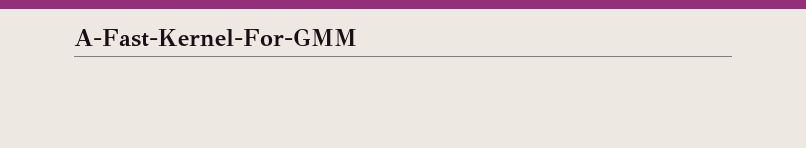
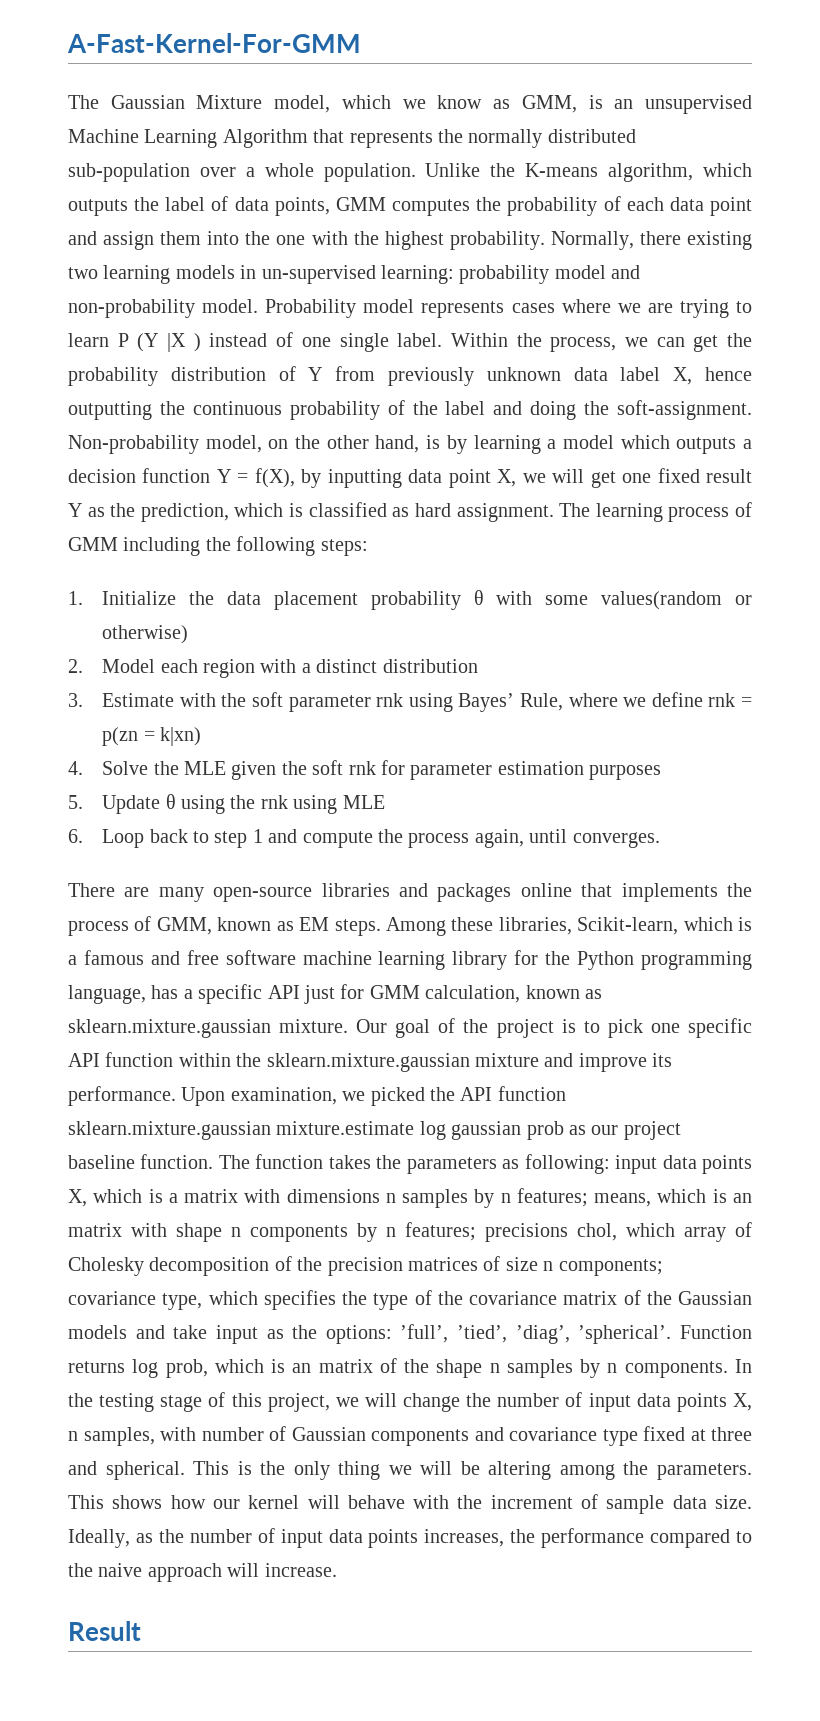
+ The Gaussian Mixture model, which we know as GMM, is an unsupervised Machine Learning Algorithm that represents the normally distributed sub-population over a whole population. Unlike the K-means algorithm, which outputs the label of data points, GMM computes the probability of each data point and assign them into the one with the highest probability. Normally, there existing two learning models in un-supervised learning: probability model and non-probability model. Probability model represents cases where we are trying to learn P (Y |X ) instead of one single label. Within the process, we can get the probability distribution of Y from previously unknown data label X, hence outputting the continuous probability of the label and doing the soft-assignment. Non-probability model, on the other hand, is by learning a model which outputs a decision function Y = f(X), by inputting data point X, we will get one fixed result Y as the prediction, which is classified as hard assignment. The learning process of GMM including the following steps:
+ 1. Initialize the data placement probability θ with some values(random or otherwise)
+ 2. Model each region with a distinct distribution
+ 3. Estimate with the soft parameter rnk using Bayes’ Rule, where we define rnk = p(zn = k|xn)
+ 4. Solve the MLE given the soft rnk for parameter estimation purposes
+ 5. Update θ using the rnk using MLE
+ 6. Loop back to step 1 and compute the process again, until converges.
+ There are many open-source libraries and packages online that implements the process of GMM, known as EM steps. Among these libraries, Scikit-learn, which is a famous and free software machine learning library for the Python programming language, has a specific API just for GMM calculation, known as sklearn.mixture.gaussian mixture. Our goal of the project is to pick one specific API function within the sklearn.mixture.gaussian mixture and improve its performance. Upon examination, we picked the API function sklearn.mixture.gaussian mixture.estimate log gaussian prob as our project baseline function. The function takes the parameters as following: input data points X, which is a matrix with dimensions n samples by n features; means, which is an matrix with shape n components by n features; precisions chol, which array of Cholesky decomposition of the precision matrices of size n components; covariance type, which specifies the type of the covariance matrix of the Gaussian models and take input as the options: ’full’, ’tied’, ’diag’, ’spherical’. Function returns log prob, which is an matrix of the shape n samples by n components. In the testing stage of this project, we will change the number of input data points X, n samples, with number of Gaussian components and covariance type fixed at three and spherical. This is the only thing we will be altering among the parameters. This shows how our kernel will behave with the increment of sample data size. Ideally, as the number of input data points increases, the performance compared to the naive approach will increase.
+ Result

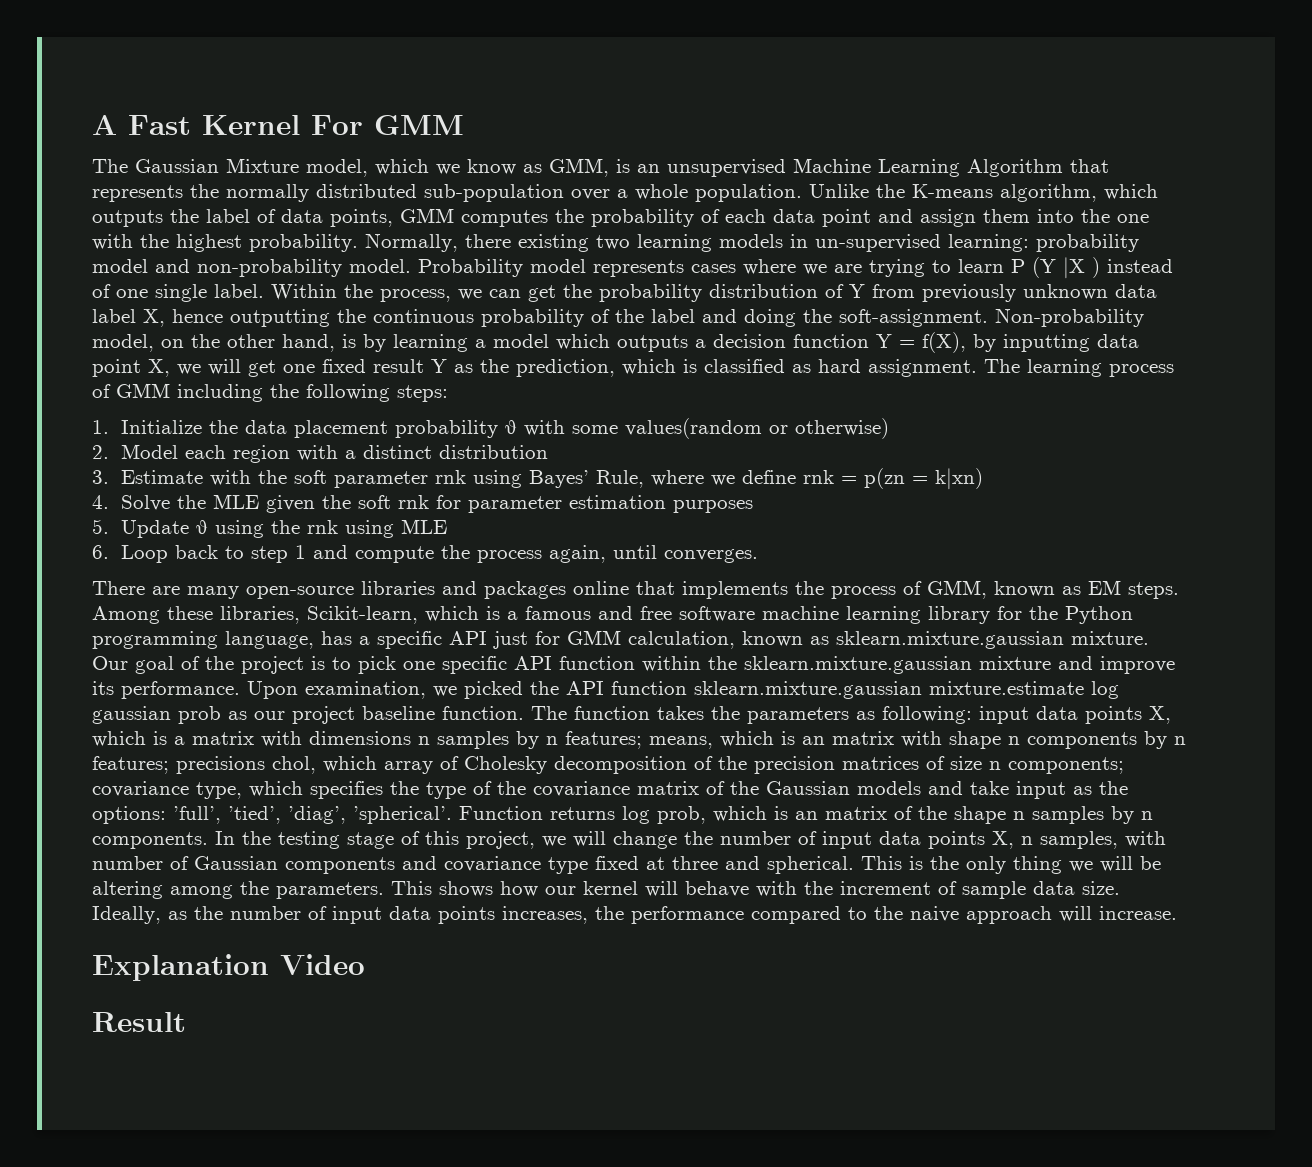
- A-Fast-Kernel-For-GMM
+ A Fast Kernel For GMM
+ Explanation Video

